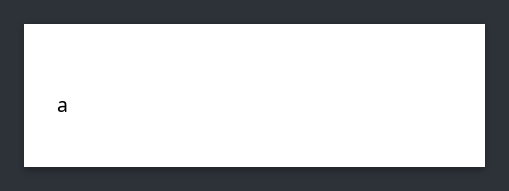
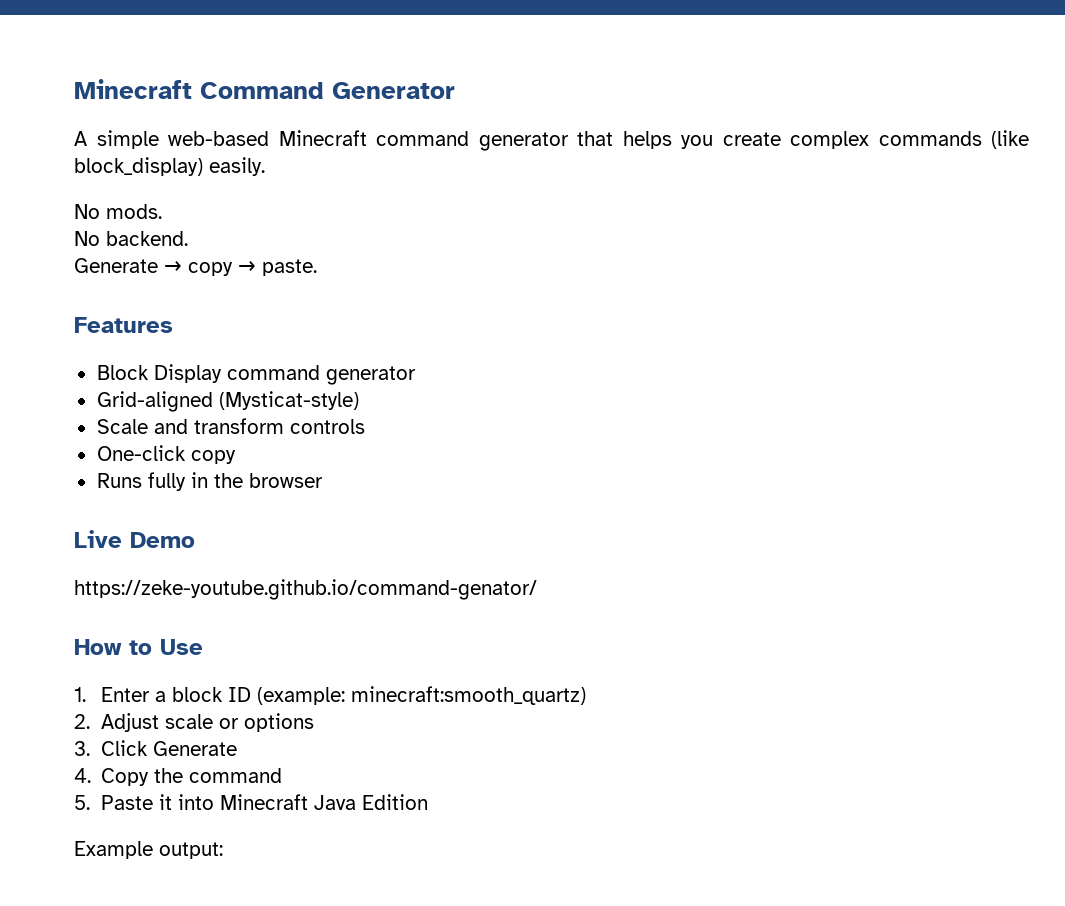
- a
+ Minecraft Command Generator
+ A simple web-based Minecraft command generator that helps you create complex commands (like block_display) easily.
+ No mods.
+ No backend.
+ Generate → copy → paste.
+ Features
+ Block Display command generator
+ Grid-aligned (Mysticat-style)
+ Scale and transform controls
+ One-click copy
+ Runs fully in the browser
+ Live Demo
+ https://zeke-youtube.github.io/command-genator/
+ How to Use
+ 1. Enter a block ID (example: minecraft:smooth_quartz)
+ 2. Adjust scale or options
+ 3. Click Generate
+ 4. Copy the command
+ 5. Paste it into Minecraft Java Edition
+ Example output:

